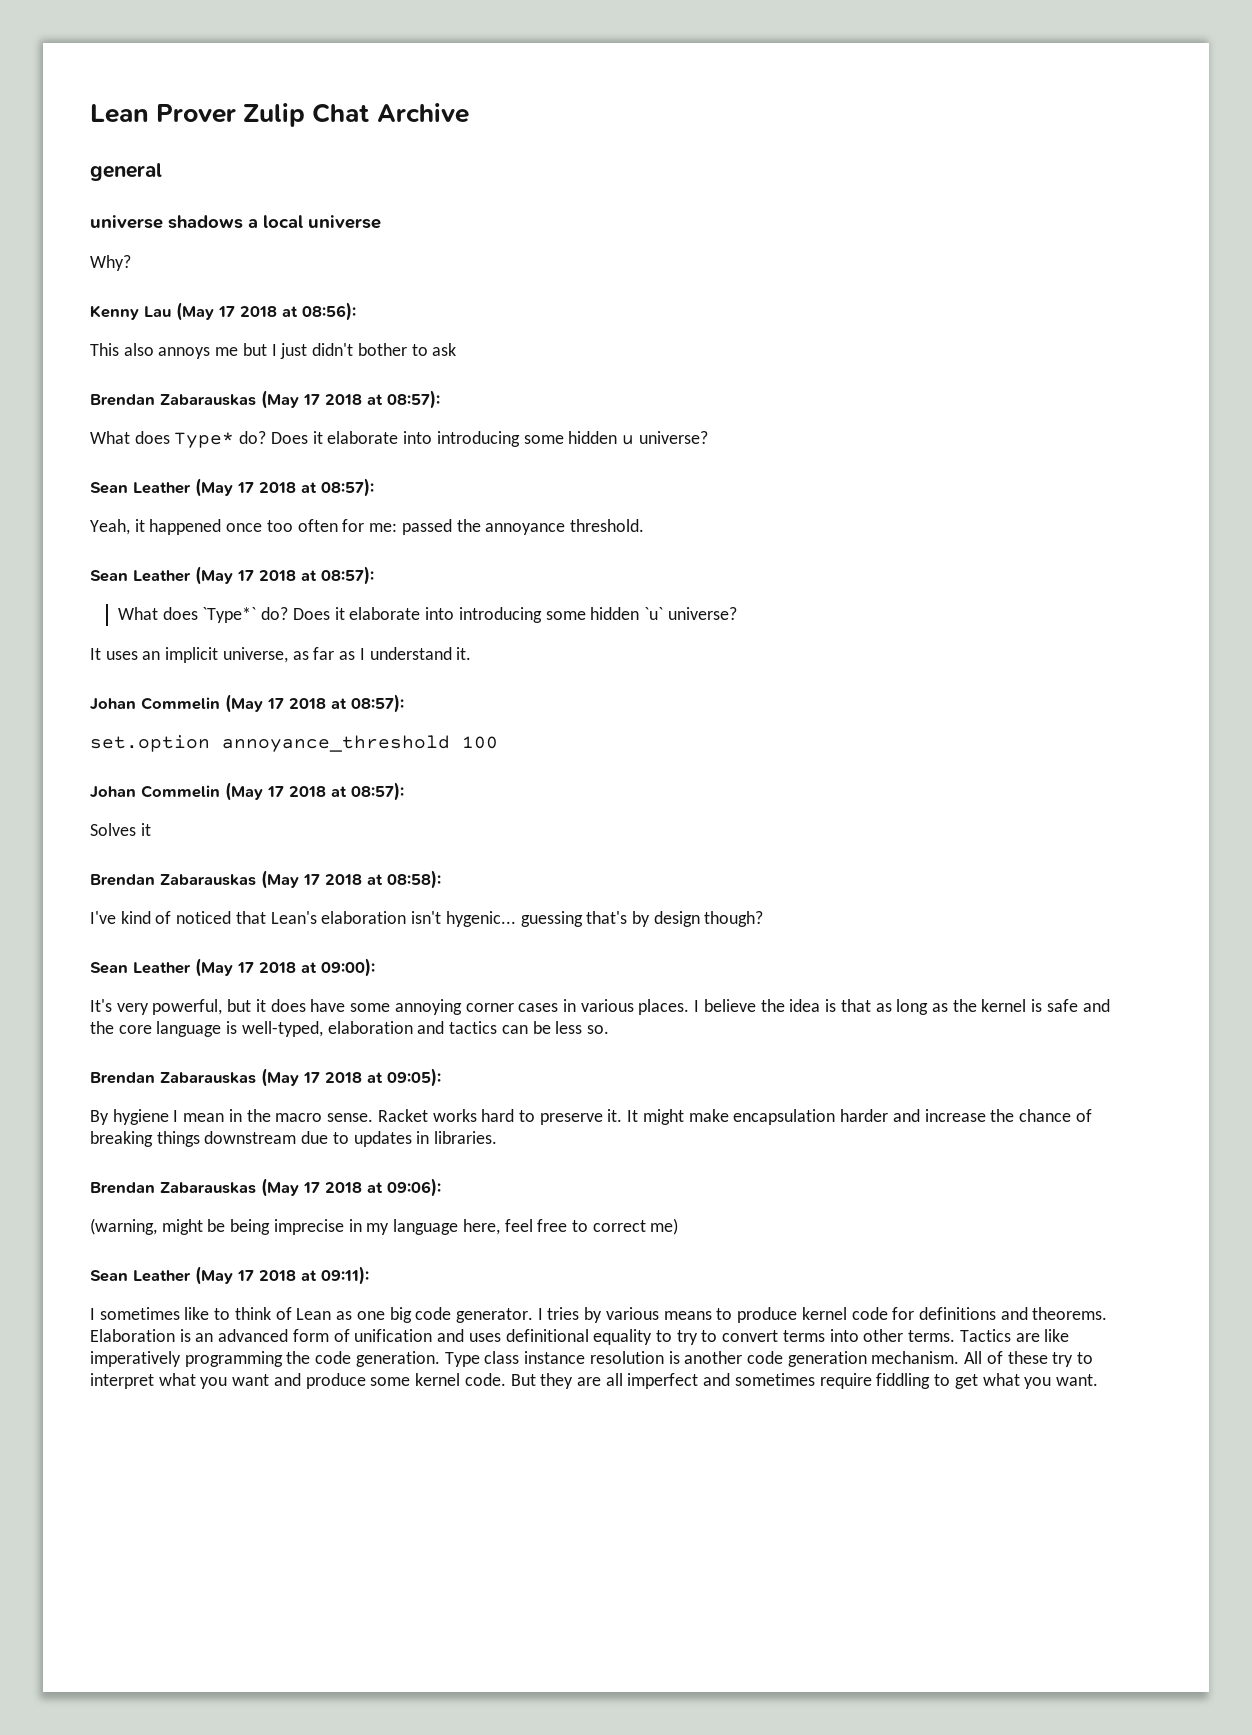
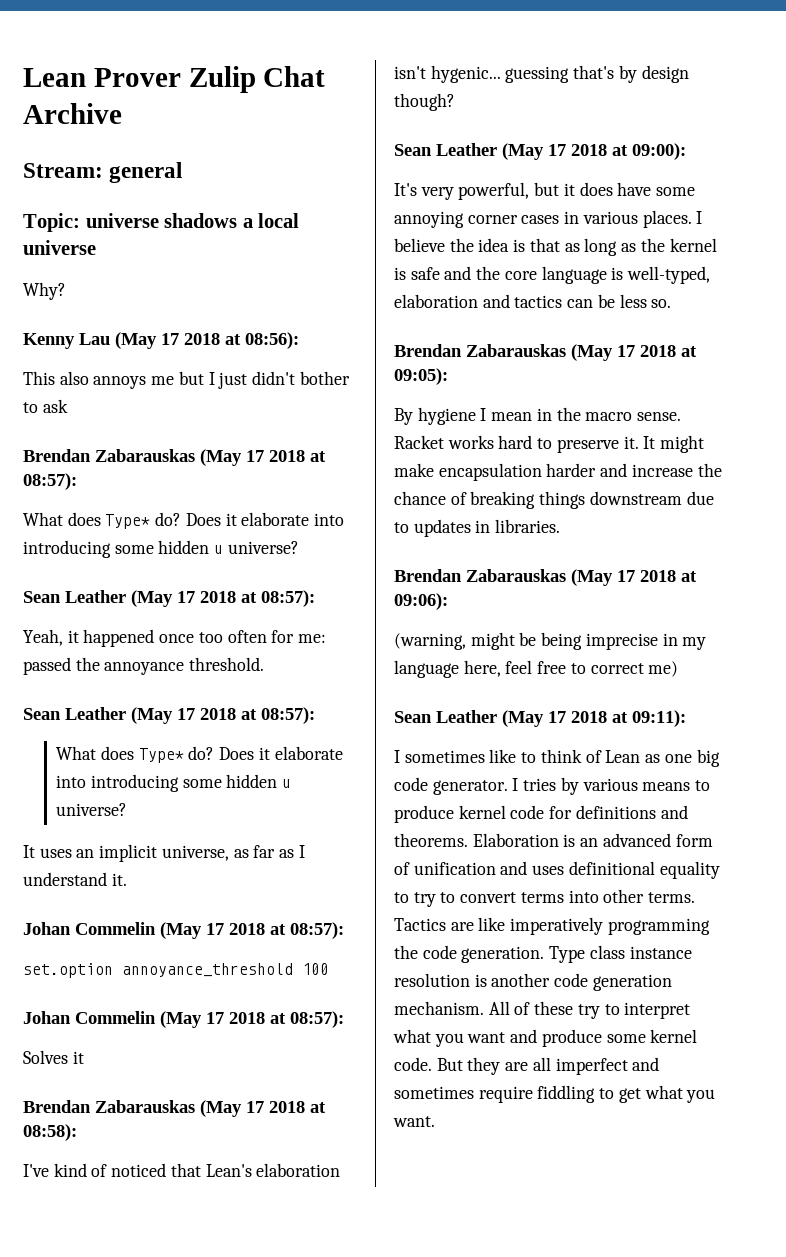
- general
+ Stream: general
- universe shadows a local universe
+ Topic: universe shadows a local universe
  Yeah, it happened once too often for me: passed the annoyance threshold.
  Sean Leather (May 17 2018 at 08:57):
- What does `Type*` do? Does it elaborate into introducing some hidden `u` universe?
+ What does Type* do? Does it elaborate into introducing some hidden u universe?

